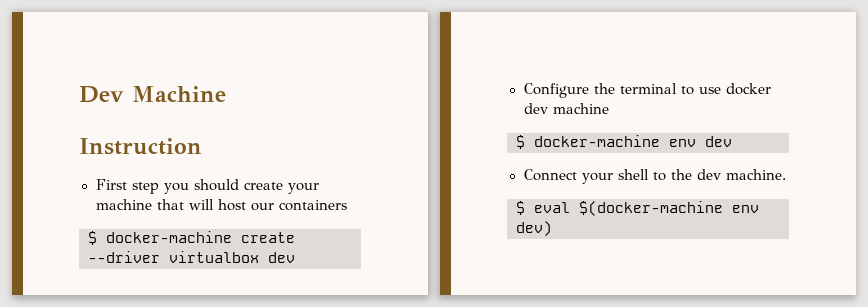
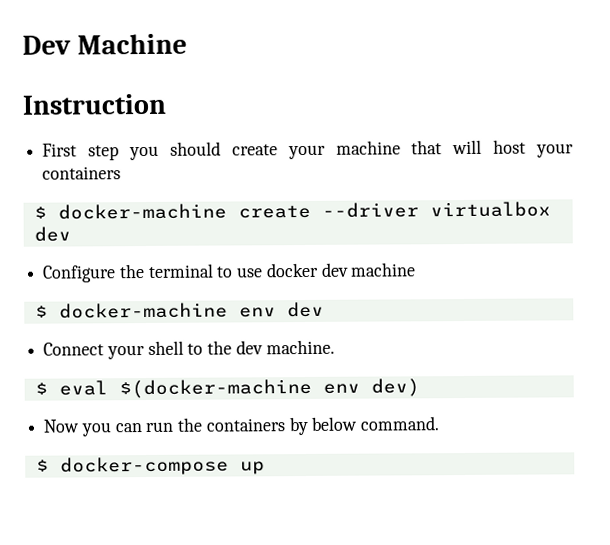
- First step you should create your machine that will host our containers
+ First step you should create your machine that will host your containers
+ Now you can run the containers by below command.
+ $ docker-compose up

